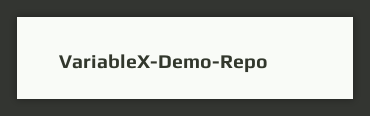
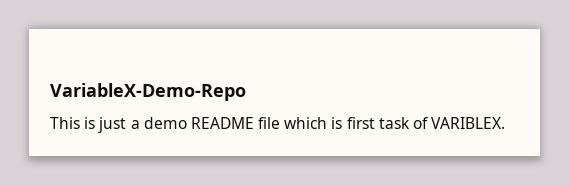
+ This is just a demo README file which is first task of VARIBLEX.

